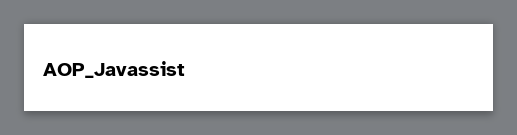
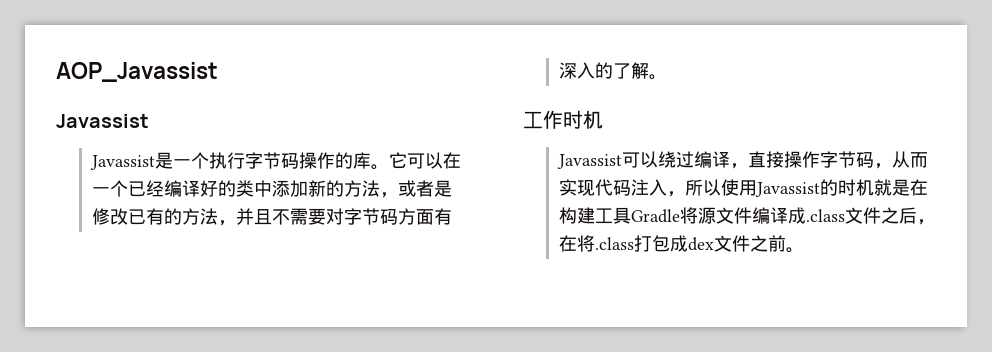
  AOP_Javassist
+ Javassist
+ Javassist是一个执行字节码操作的库。它可以在一个已经编译好的类中添加新的方法，或者是修改已有的方法，并且不需要对字节码方面有深入的了解。
+ 工作时机
+ Javassist可以绕过编译，直接操作字节码，从而实现代码注入，所以使用Javassist的时机就是在构建工具Gradle将源文件编译成.class文件之后，在将.class打包成dex文件之前。

